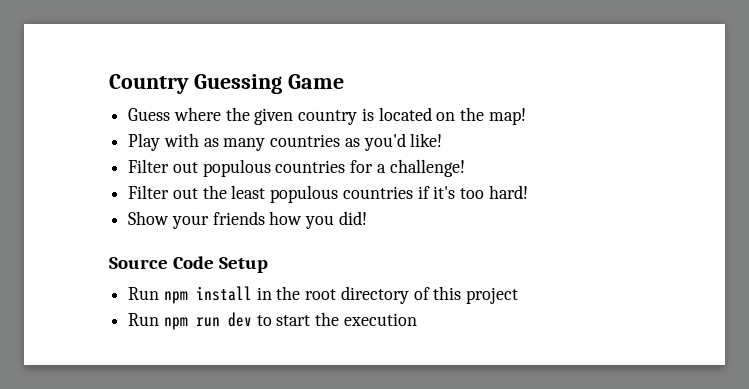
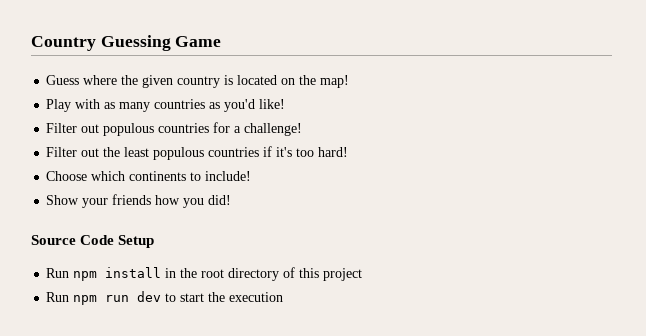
+ Choose which continents to include!

